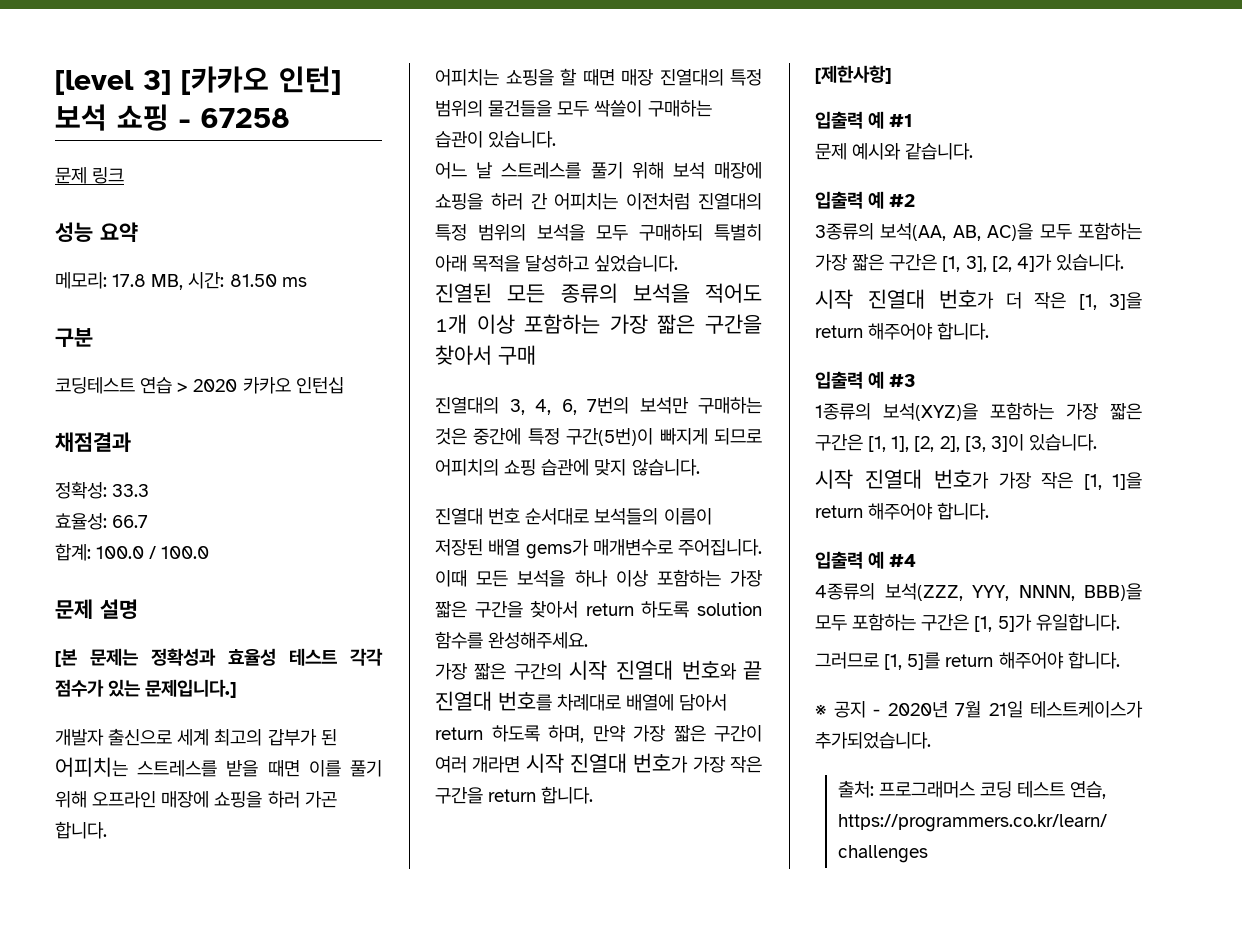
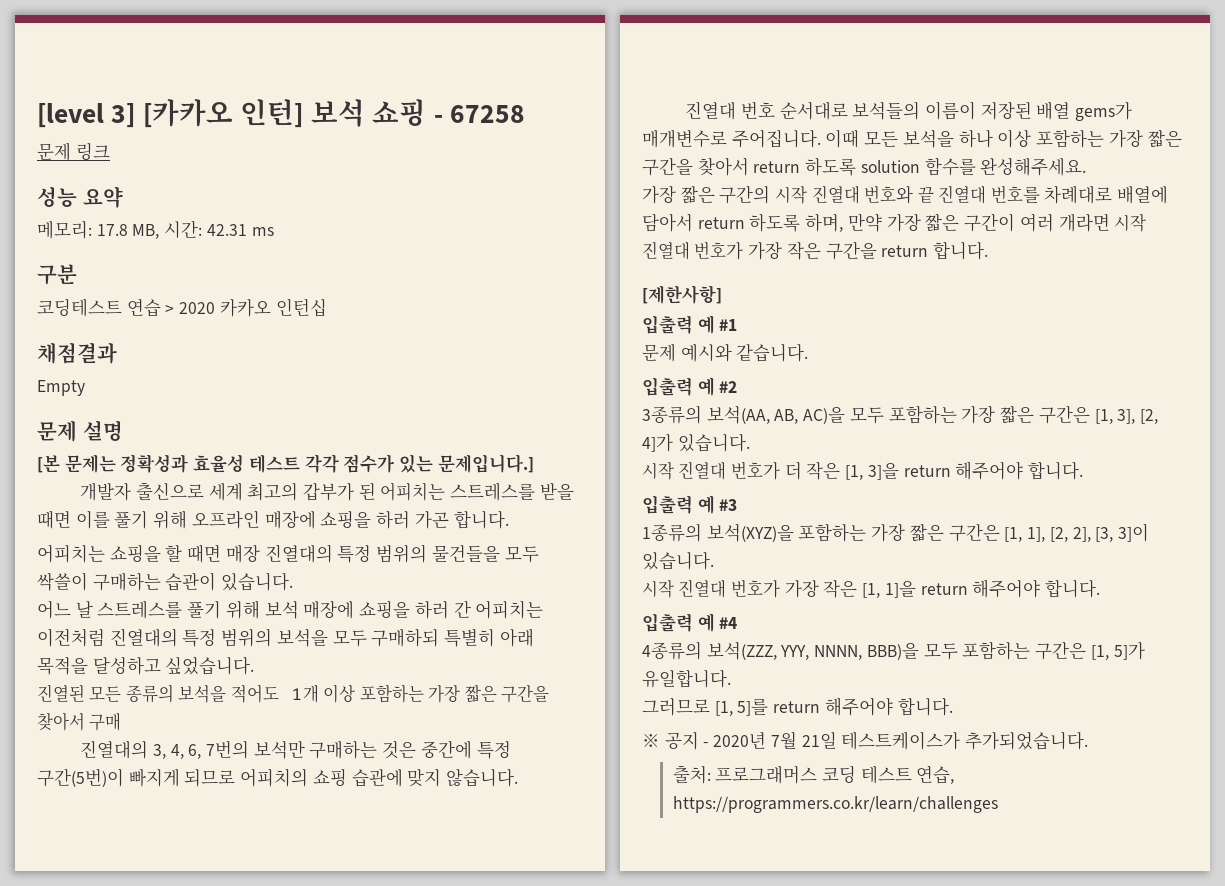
- 메모리: 17.8 MB, 시간: 81.50 ms
+ 메모리: 17.8 MB, 시간: 42.31 ms
- 정확성: 33.3
- 효율성: 66.7
- 합계: 100.0 / 100.0
+ Empty

